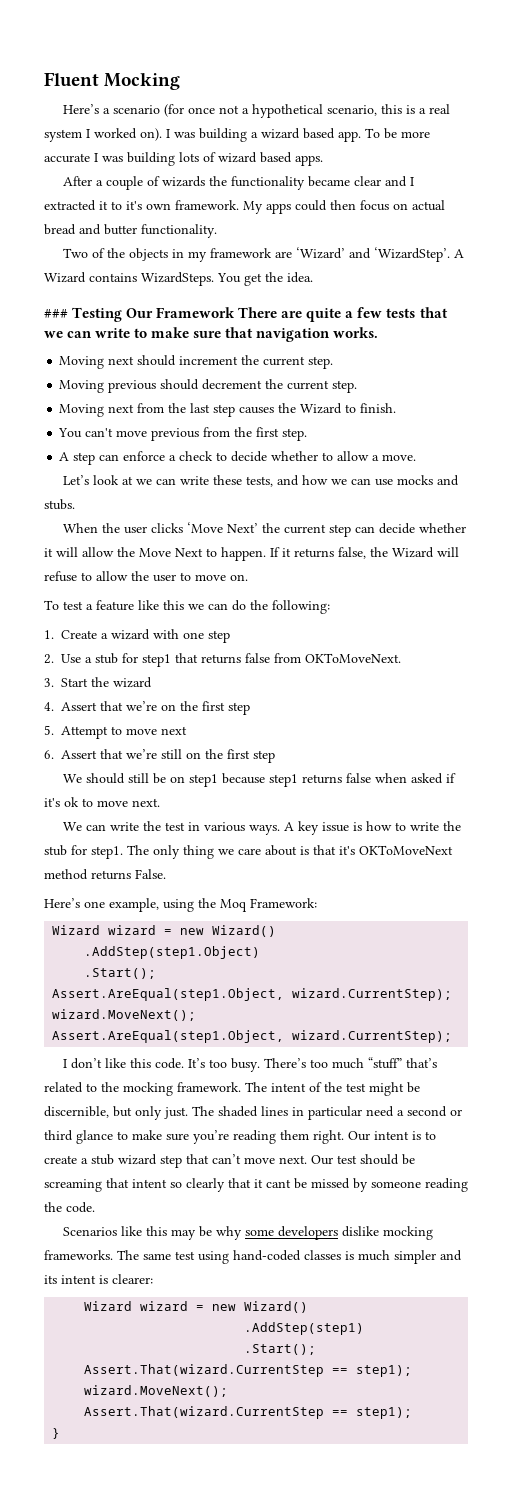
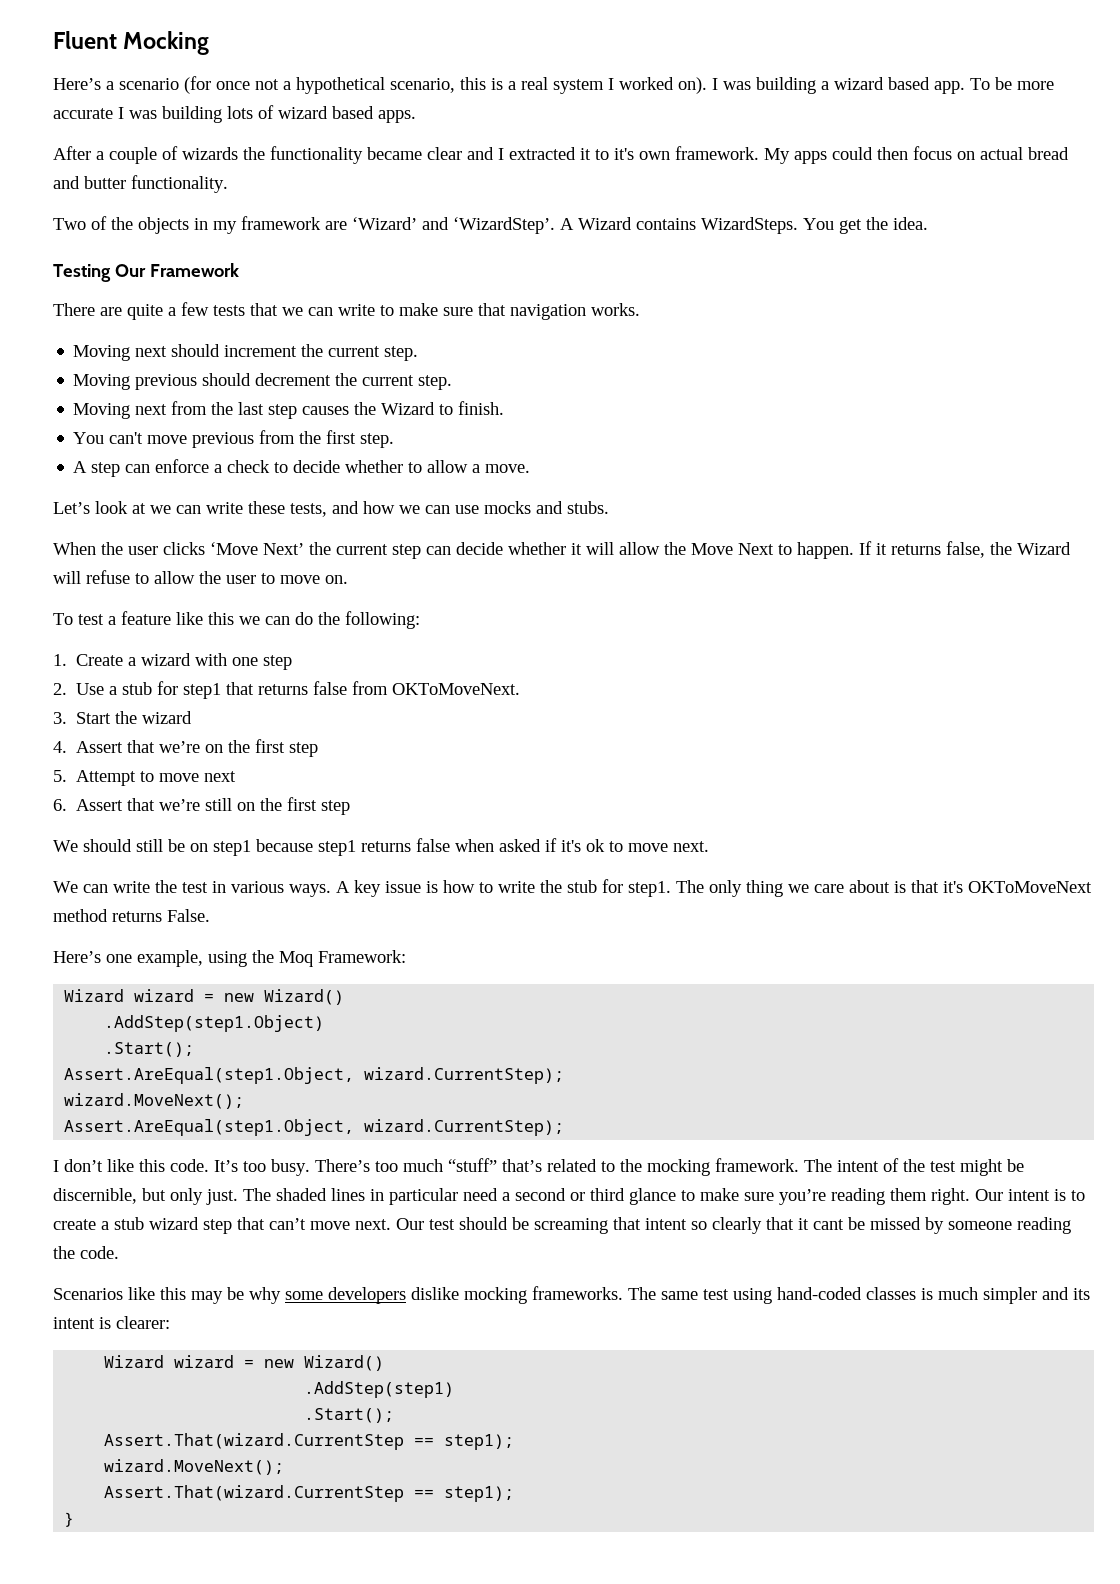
- ### Testing Our Framework There are quite a few tests that we can write to make sure that navigation works.
+ Testing Our Framework
+ There are quite a few tests that we can write to make sure that navigation works.

